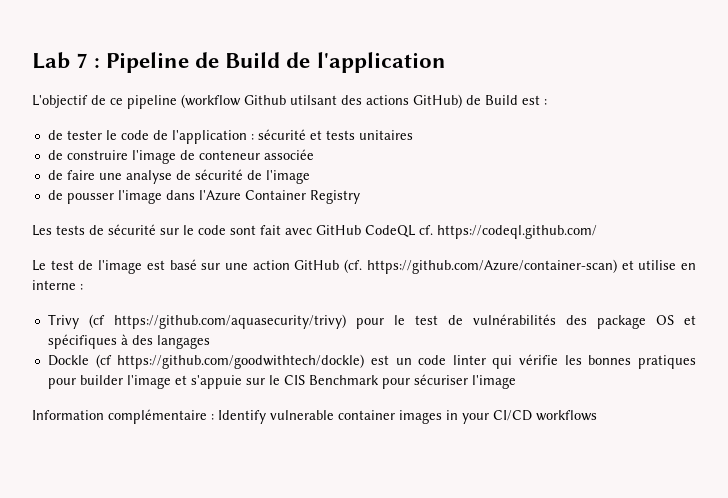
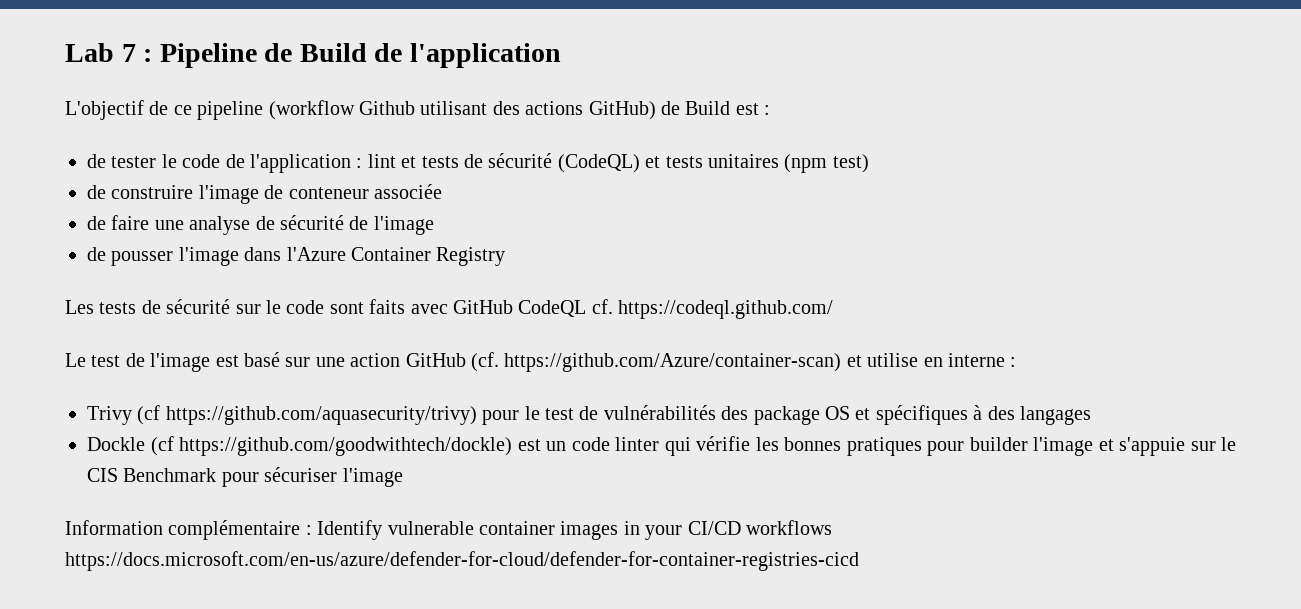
- L'objectif de ce pipeline (workflow Github utilsant des actions GitHub) de Build est :
+ L'objectif de ce pipeline (workflow Github utilisant des actions GitHub) de Build est :
- de tester le code de l'application : sécurité et tests unitaires
+ de tester le code de l'application : lint et tests de sécurité (CodeQL) et tests unitaires (npm test)
- Les tests de sécurité sur le code sont fait avec GitHub CodeQL cf. https://codeql.github.com/
+ Les tests de sécurité sur le code sont faits avec GitHub CodeQL cf. https://codeql.github.com/
- Information complémentaire : Identify vulnerable container images in your CI/CD workflows
+ Information complémentaire : Identify vulnerable container images in your CI/CD workflows https://docs.microsoft.com/en-us/azure/defender-for-cloud/defender-for-container-registries-cicd

